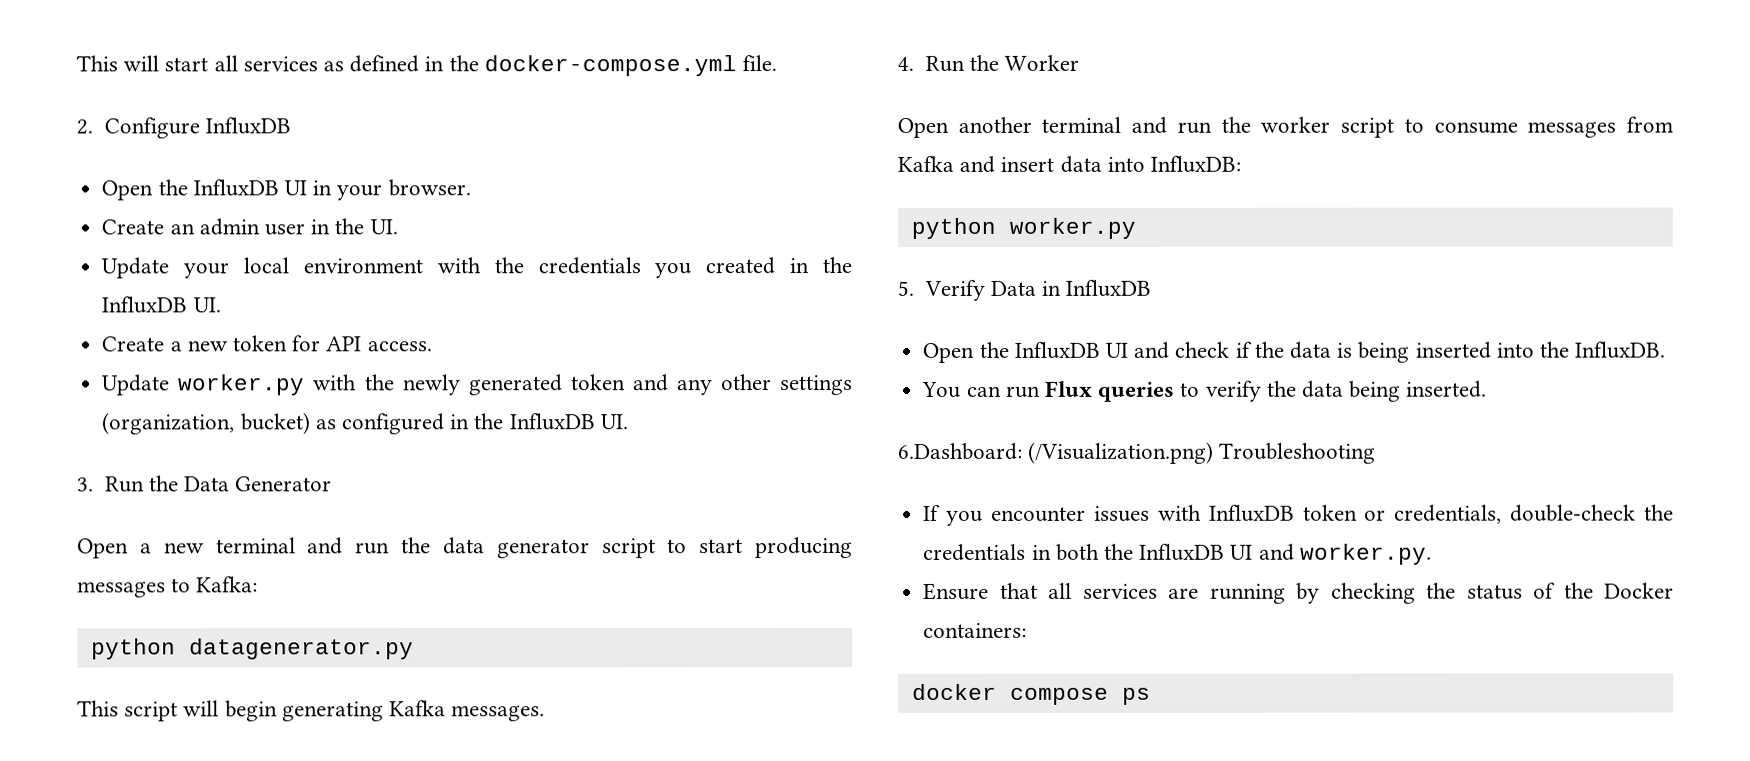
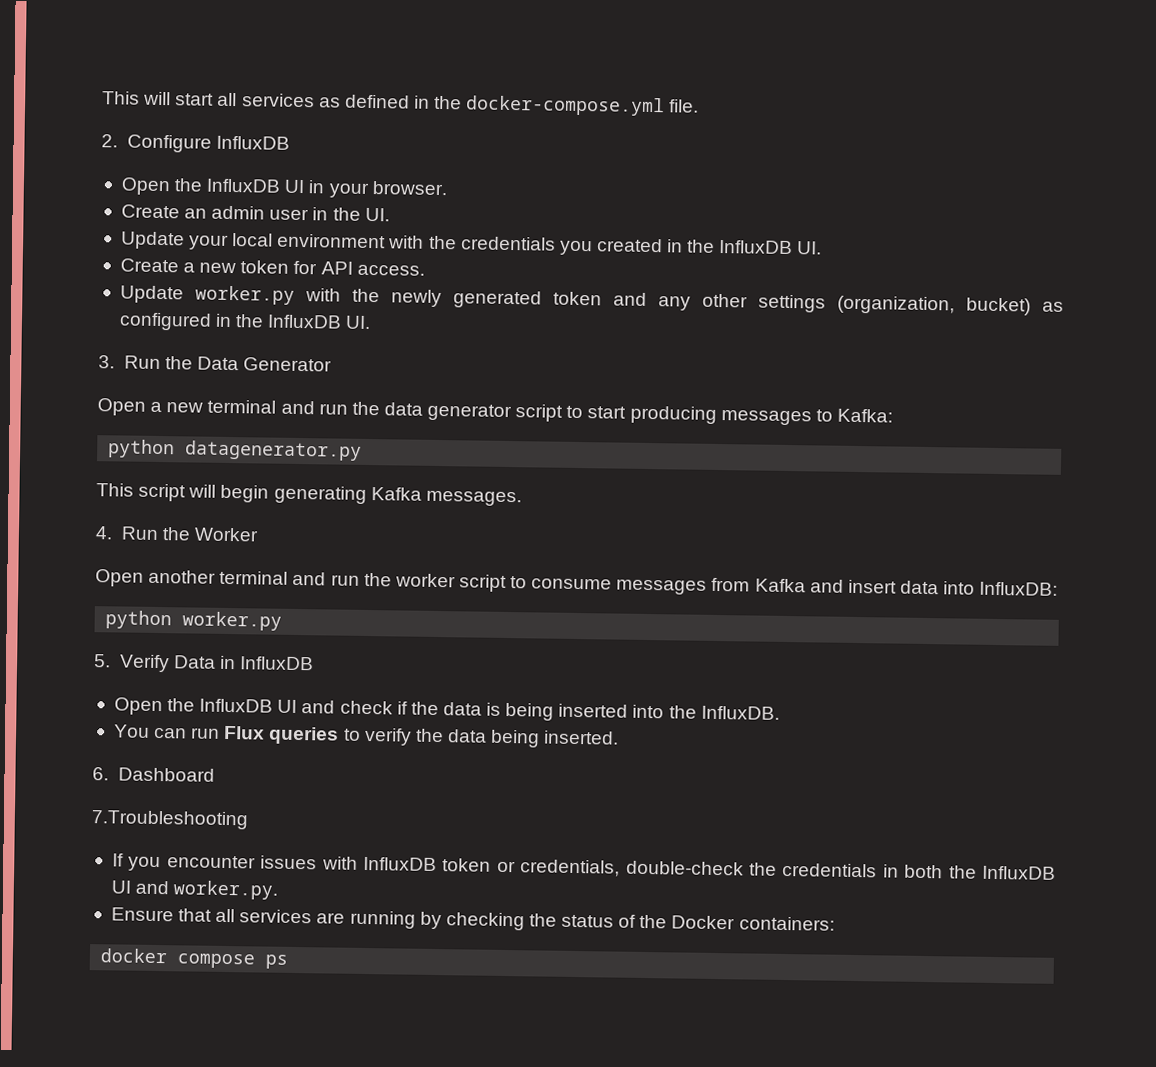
- 6.Dashboard: (/Visualization.png) Troubleshooting
+ 6. Dashboard
+ 7.Troubleshooting

